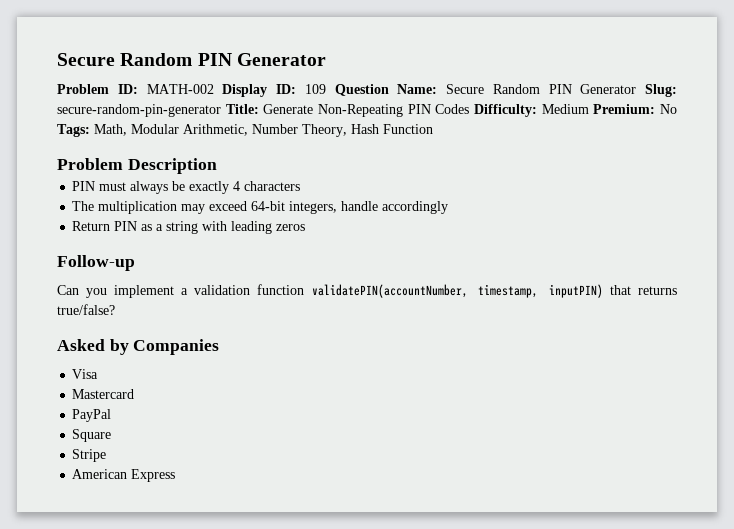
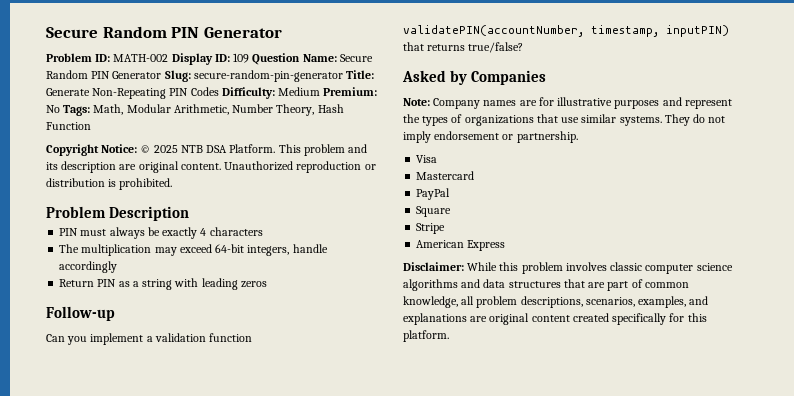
+ Copyright Notice: © 2025 NTB DSA Platform. This problem and its description are original content. Unauthorized reproduction or distribution is prohibited.
+ Note: Company names are for illustrative purposes and represent the types of organizations that use similar systems. They do not imply endorsement or partnership.
+ Disclaimer: While this problem involves classic computer science algorithms and data structures that are part of common knowledge, all problem descriptions, scenarios, examples, and explanations are original content created specifically for this platform.

